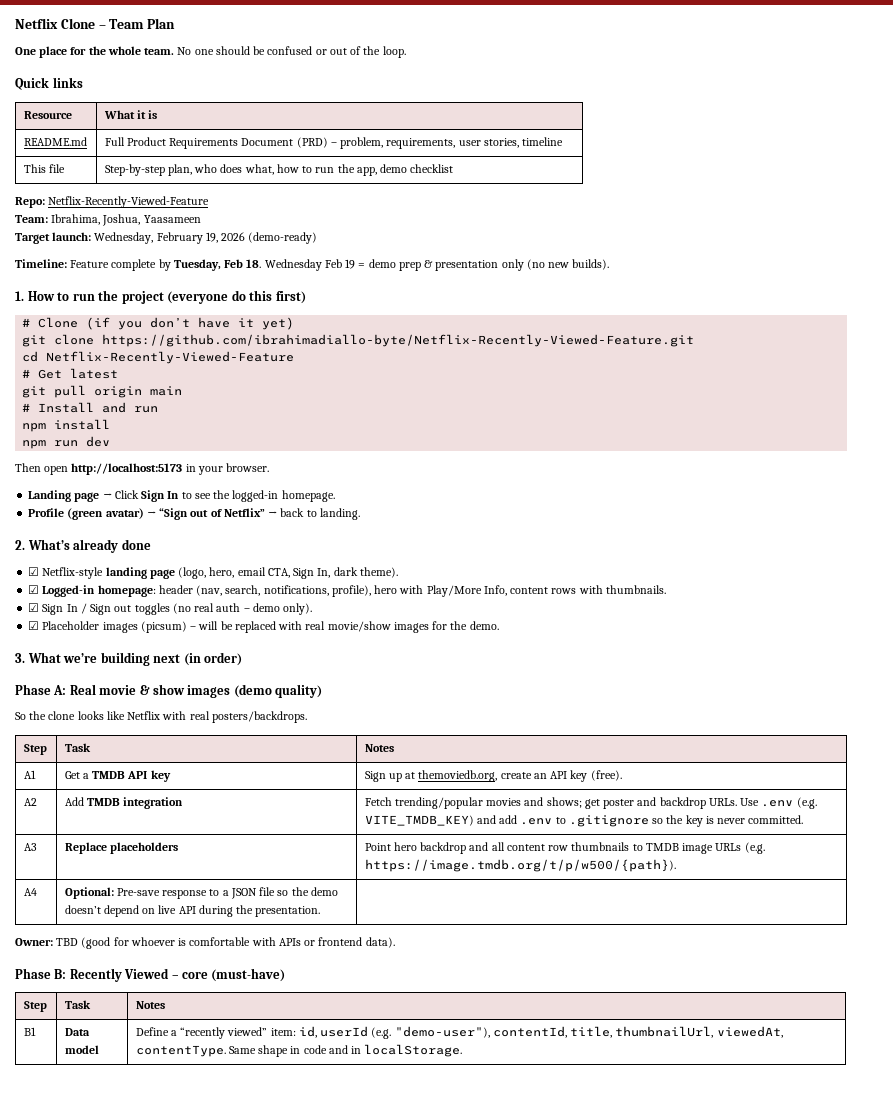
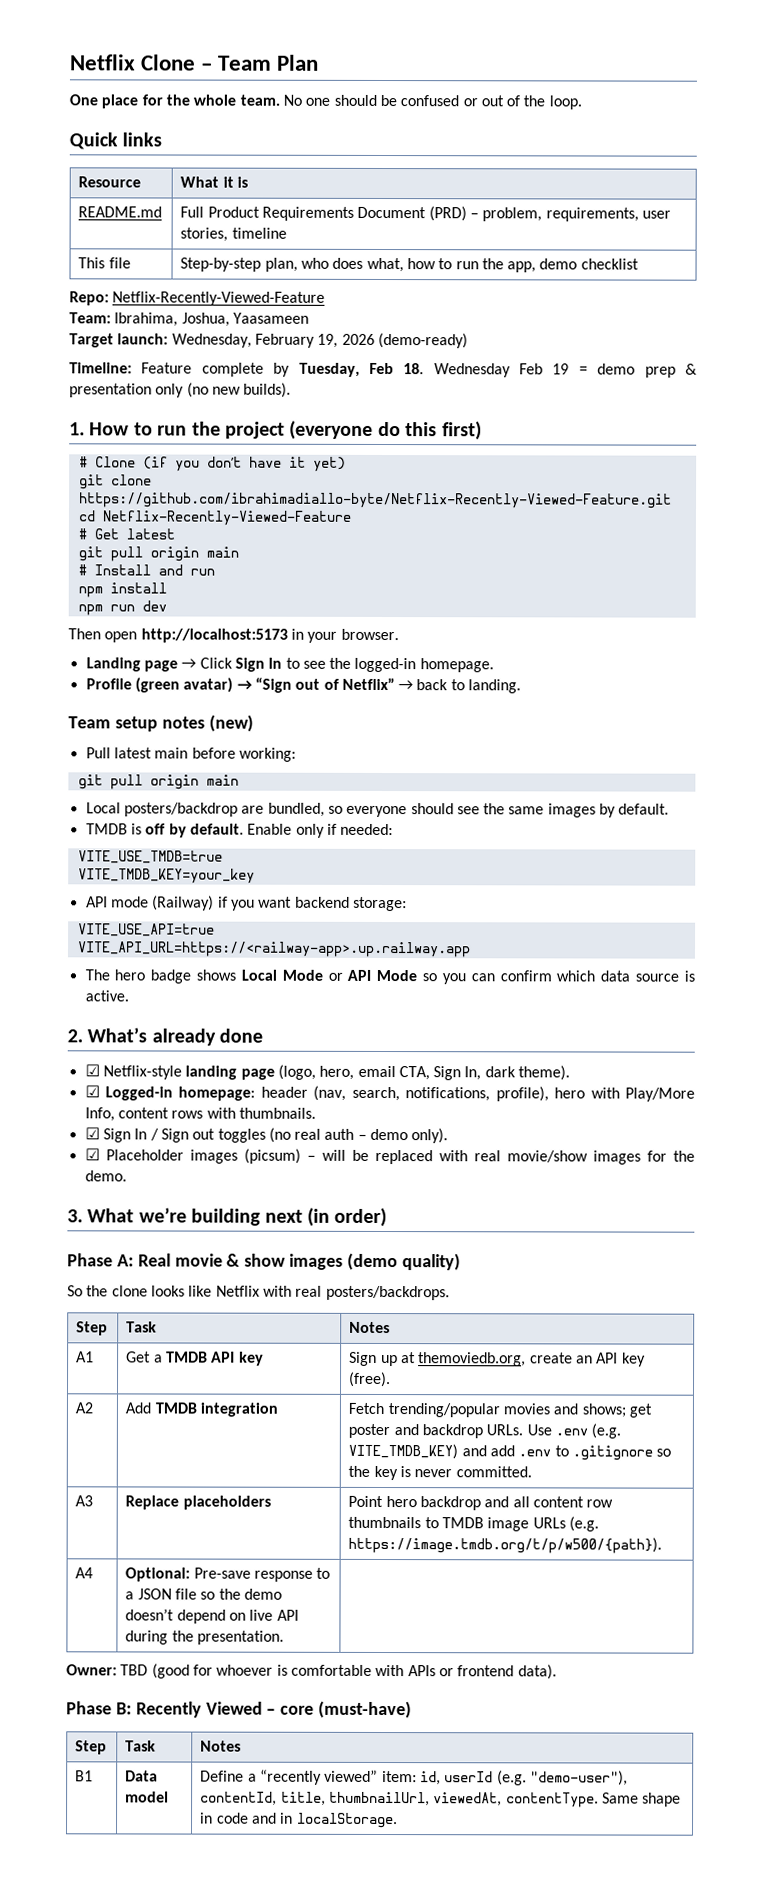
+ Team setup notes (new)
+ Pull latest main before working:
+ git pull origin main
+ Local posters/backdrop are bundled, so everyone should see the same images by default.
+ TMDB is off by default. Enable only if needed:
+ VITE_USE_TMDB=true
+ VITE_TMDB_KEY=your_key
+ API mode (Railway) if you want backend storage:
+ VITE_USE_API=true
+ VITE_API_URL=https://<railway-app>.up.railway.app
+ The hero badge shows Local Mode or API Mode so you can confirm which data source is active.

